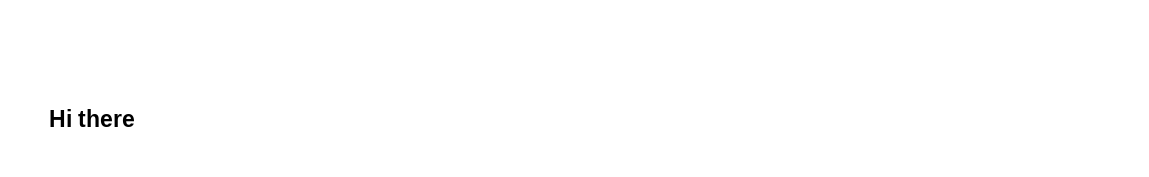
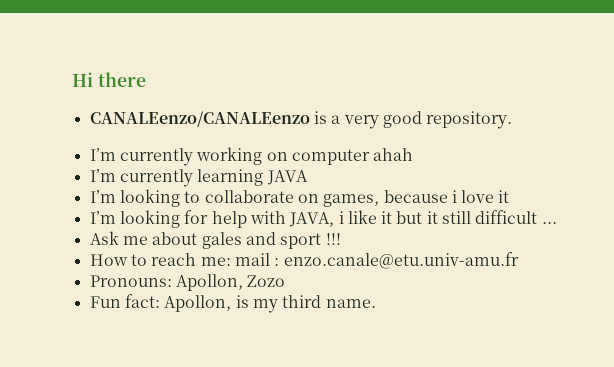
+ CANALEenzo/CANALEenzo is a very good repository.
+ I’m currently working on computer ahah
+ I’m currently learning JAVA
+ I’m looking to collaborate on games, because i love it
+ I’m looking for help with JAVA, i like it but it still difficult ...
+ Ask me about gales and sport !!!
+ How to reach me: mail : enzo.canale@etu.univ-amu.fr
+ Pronouns: Apollon, Zozo
+ Fun fact: Apollon, is my third name.

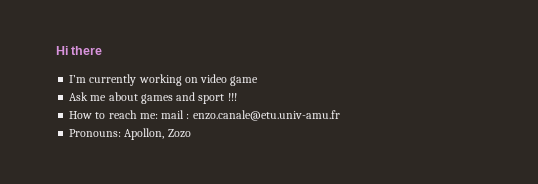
- CANALEenzo/CANALEenzo is a very good repository.
- I’m currently working on computer ahah
- I’m currently learning JAVA
- I’m looking to collaborate on games, because i love it
- I’m looking for help with JAVA, i like it but it still difficult ...
+ I’m currently working on video game
- Ask me about gales and sport !!!
+ Ask me about games and sport !!!
- Fun fact: Apollon, is my third name.

